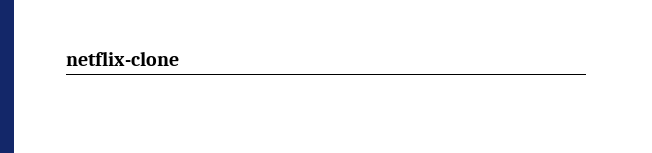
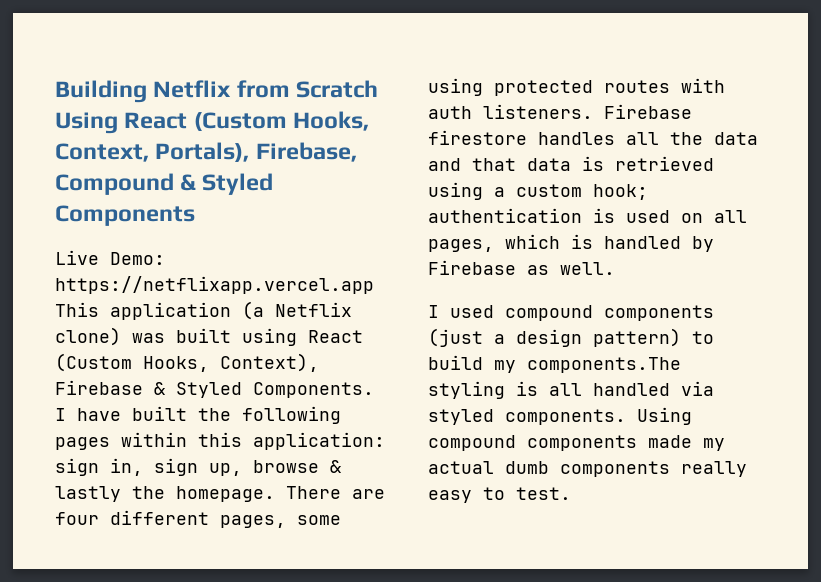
- netflix-clone
+ Building Netflix from Scratch Using React (Custom Hooks, Context, Portals), Firebase, Compound & Styled Components
+ Live Demo: https://netflixapp.vercel.app This application (a Netflix clone) was built using React (Custom Hooks, Context), Firebase & Styled Components. I have built the following pages within this application: sign in, sign up, browse & lastly the homepage. There are four different pages, some using protected routes with auth listeners. Firebase firestore handles all the data and that data is retrieved using a custom hook; authentication is used on all pages, which is handled by Firebase as well.
+ I used compound components (just a design pattern) to build my components.The styling is all handled via styled components. Using compound components made my actual dumb components really easy to test.

